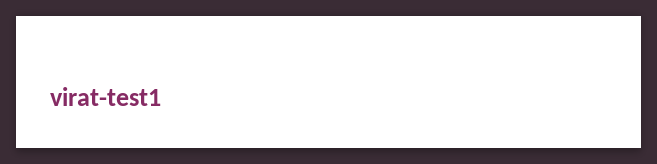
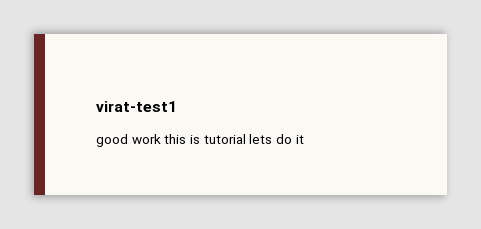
+ good work this is tutorial lets do it

